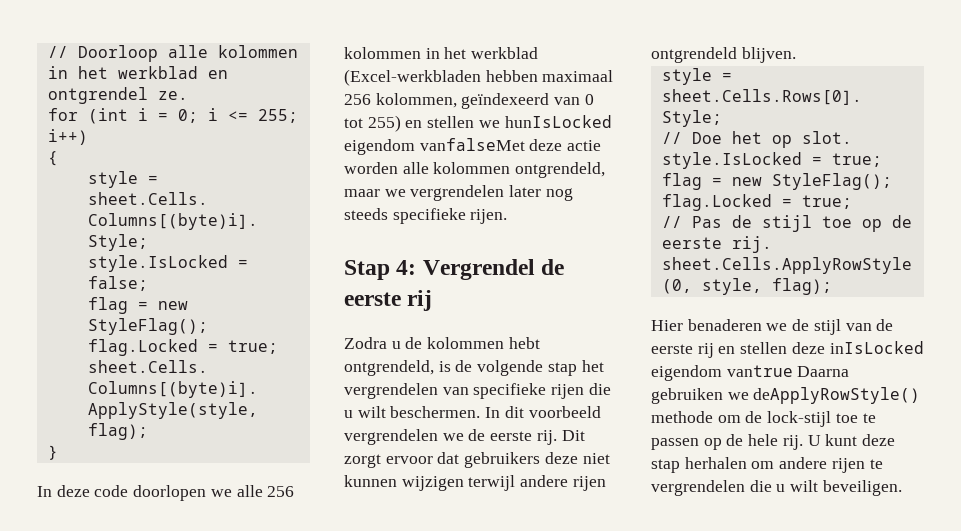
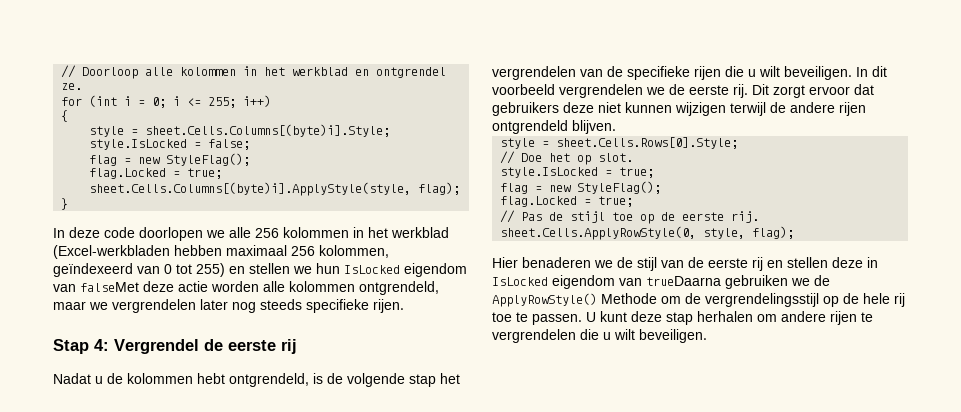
- In deze code doorlopen we alle 256 kolommen in het werkblad (Excel-werkbladen hebben maximaal 256 kolommen, geïndexeerd van 0 tot 255) en stellen we hunIsLocked eigendom vanfalseMet deze actie worden alle kolommen ontgrendeld, maar we vergrendelen later nog steeds specifieke rijen.
+ In deze code doorlopen we alle 256 kolommen in het werkblad (Excel-werkbladen hebben maximaal 256 kolommen, geïndexeerd van 0 tot 255) en stellen we hun IsLocked eigendom van falseMet deze actie worden alle kolommen ontgrendeld, maar we vergrendelen later nog steeds specifieke rijen.
- Zodra u de kolommen hebt ontgrendeld, is de volgende stap het vergrendelen van specifieke rijen die u wilt beschermen.
+ Nadat u de kolommen hebt ontgrendeld, is de volgende stap het vergrendelen van de specifieke rijen die u wilt beveiligen.
- Dit zorgt ervoor dat gebruikers deze niet kunnen wijzigen terwijl andere rijen ontgrendeld blijven.
+ Dit zorgt ervoor dat gebruikers deze niet kunnen wijzigen terwijl de andere rijen ontgrendeld blijven.
- Hier benaderen we de stijl van de eerste rij en stellen deze inIsLocked eigendom vantrue Daarna gebruiken we deApplyRowStyle() methode om de lock-stijl toe te passen op de hele rij.
+ Hier benaderen we de stijl van de eerste rij en stellen deze in IsLocked eigendom van trueDaarna gebruiken we de ApplyRowStyle() Methode om de vergrendelingsstijl op de hele rij toe te passen.

